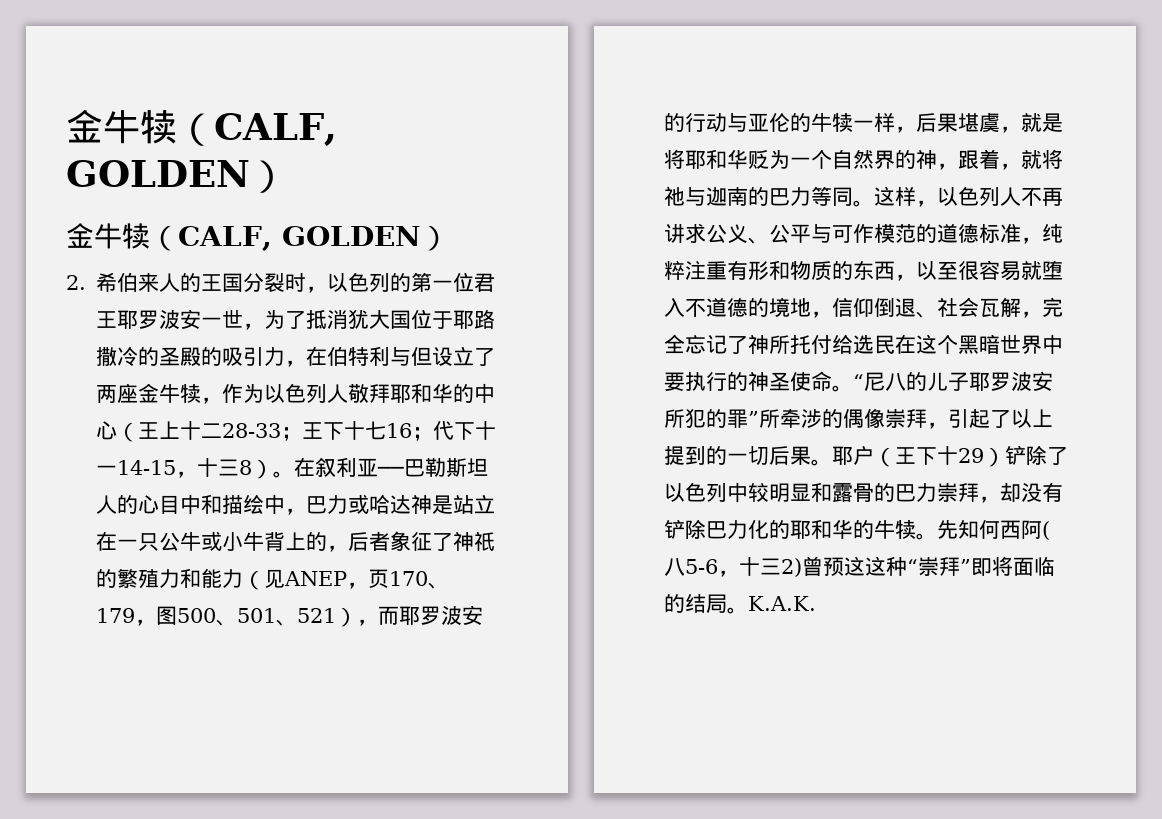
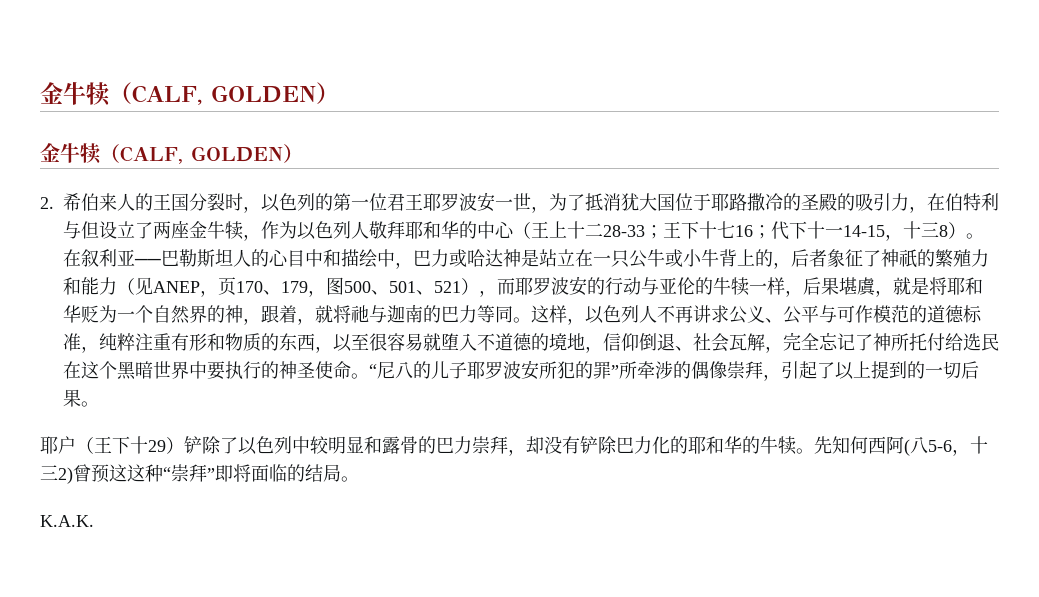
- “尼八的儿子耶罗波安所犯的罪”所牵涉的偶像崇拜，引起了以上提到的一切后果。耶户（王下十29）铲除了以色列中较明显和露骨的巴力崇拜，却没有铲除巴力化的耶和华的牛犊。
+ “尼八的儿子耶罗波安所犯的罪”所牵涉的偶像崇拜，引起了以上提到的一切后果。
+ 耶户（王下十29）铲除了以色列中较明显和露骨的巴力崇拜，却没有铲除巴力化的耶和华的牛犊。
- 先知何西阿(八5-6，十三2)曾预这这种“崇拜”即将面临的结局。K.A.K.
+ 先知何西阿(八5-6，十三2)曾预这这种“崇拜”即将面临的结局。
+ K.A.K.

